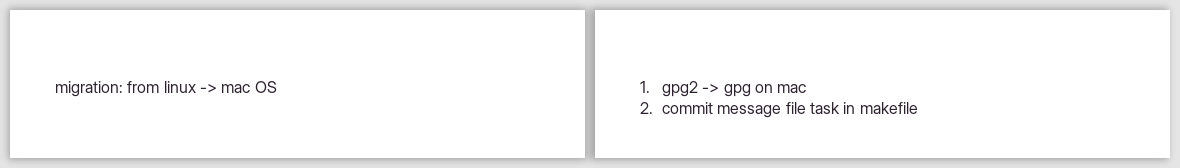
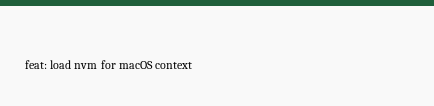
- migration: from linux -> mac OS
- 1. gpg2 -> gpg on mac
- 2. commit message file task in makefile
+ feat: load nvm for macOS context

